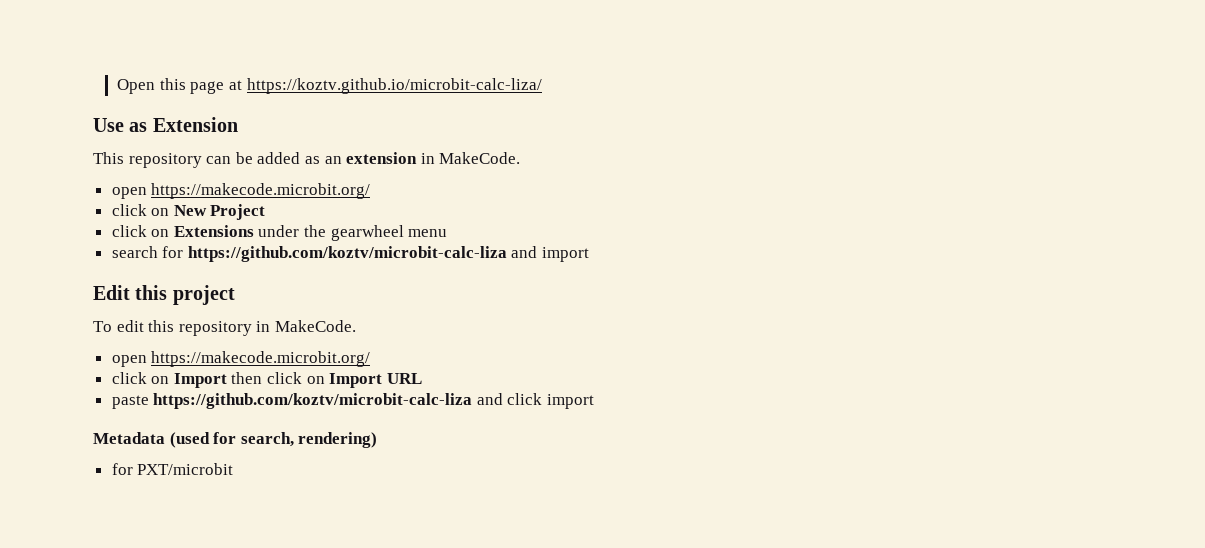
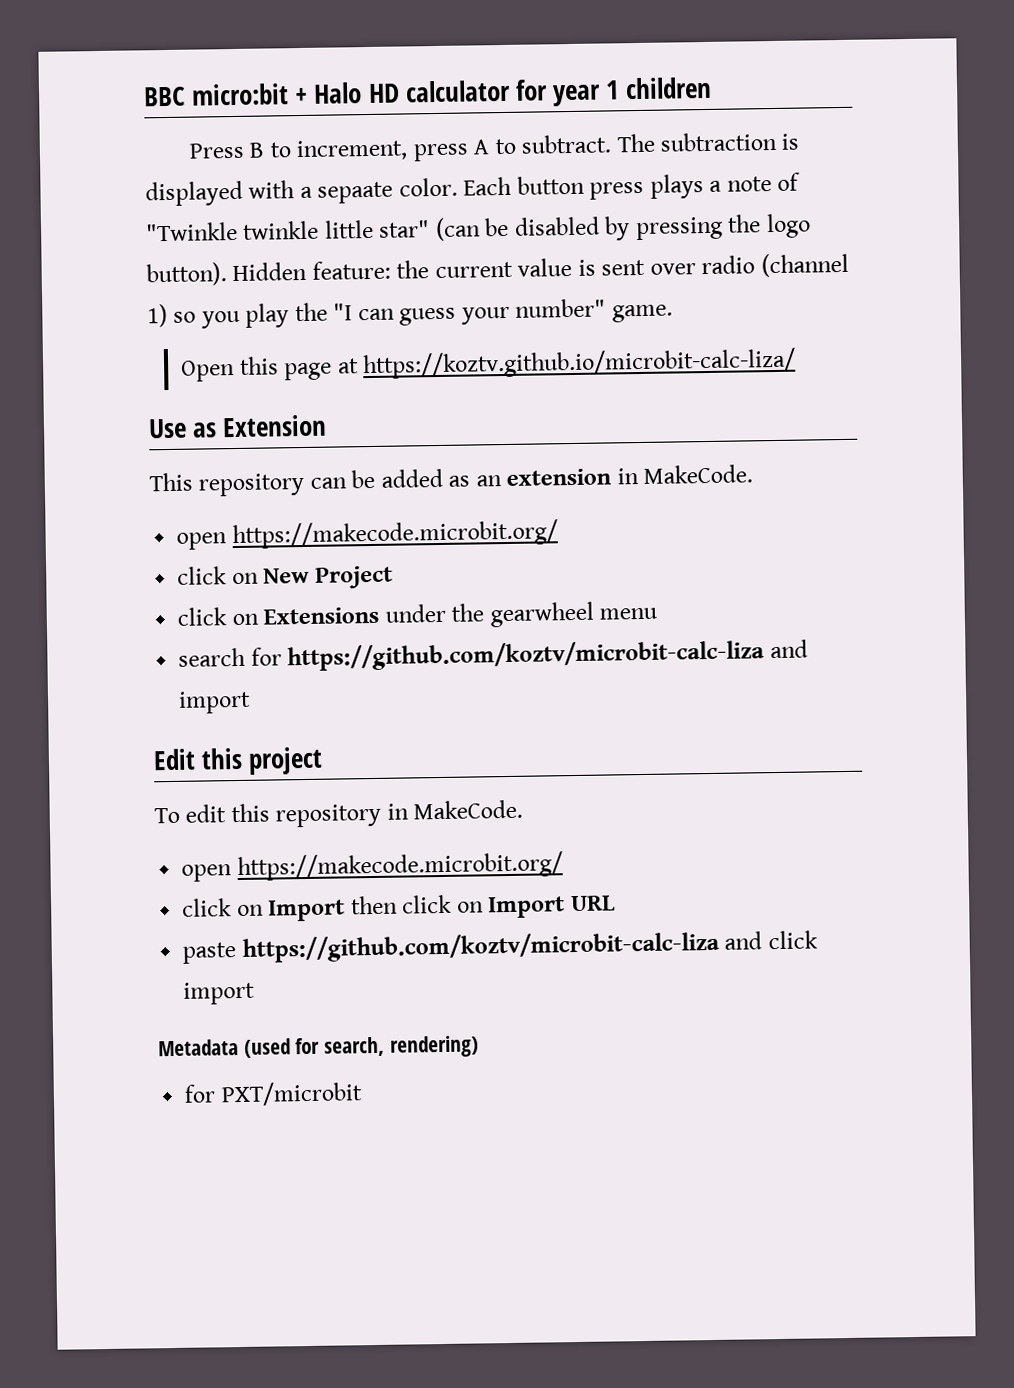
+ BBC micro:bit + Halo HD calculator for year 1 children
+ Press B to increment, press A to subtract. The subtraction is displayed with a sepaate color. Each button press plays a note of "Twinkle twinkle little star" (can be disabled by pressing the logo button). Hidden feature: the current value is sent over radio (channel 1) so you play the "I can guess your number" game.

